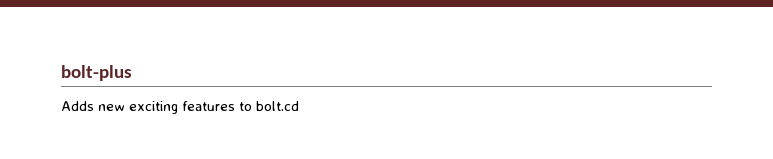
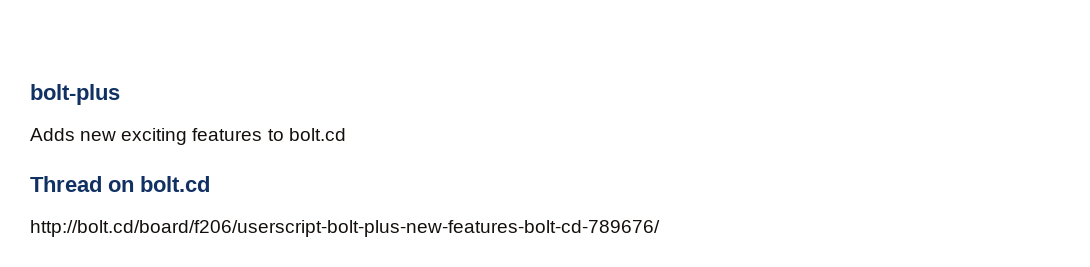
+ Thread on bolt.cd
+ http://bolt.cd/board/f206/userscript-bolt-plus-new-features-bolt-cd-789676/

